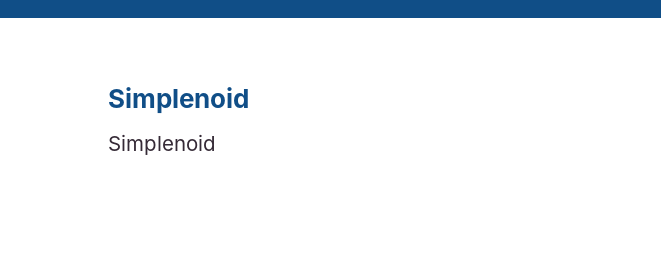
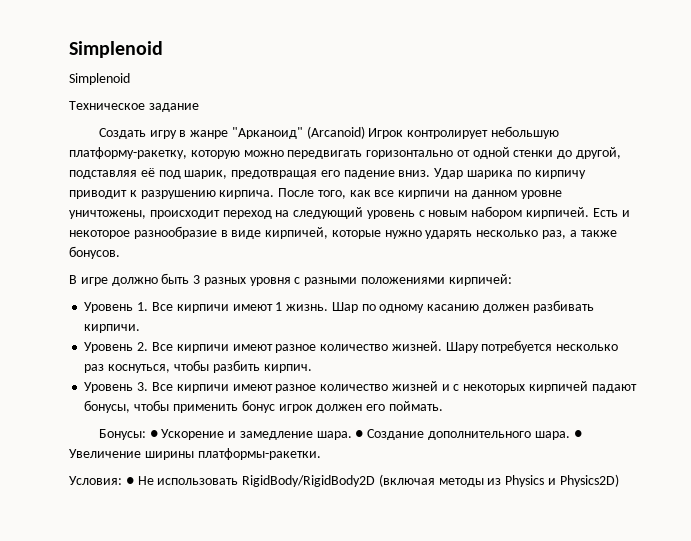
+ Техническое задание
+ Создать игру в жанре "Арканоид" (Arcanoid) Игрок контролирует небольшую платформу-ракетку, которую можно передвигать горизонтально от одной стенки до другой, подставляя её под шарик, предотвращая его падение вниз. Удар шарика по кирпичу приводит к разрушению кирпича. После того, как все кирпичи на данном уровне уничтожены, происходит переход на следующий уровень с новым набором кирпичей. Есть и некоторое разнообразие в виде кирпичей, которые нужно ударять несколько раз, а также бонусов.
+ В игре должно быть 3 разных уровня с разными положениями кирпичей:
+ Уровень 1. Все кирпичи имеют 1 жизнь. Шар по одному касанию должен разбивать кирпичи.
+ Уровень 2. Все кирпичи имеют разное количество жизней. Шару потребуется несколько раз коснуться, чтобы разбить кирпич.
+ Уровень 3. Все кирпичи имеют разное количество жизней и с некоторых кирпичей падают бонусы, чтобы применить бонус игрок должен его поймать.
+ Бонусы: ● Ускорение и замедление шара. ● Создание дополнительного шара. ● Увеличение ширины платформы-ракетки.
+ Условия: ● Не использовать RigidBody/RigidBody2D (включая методы из Physics и Physics2D)

